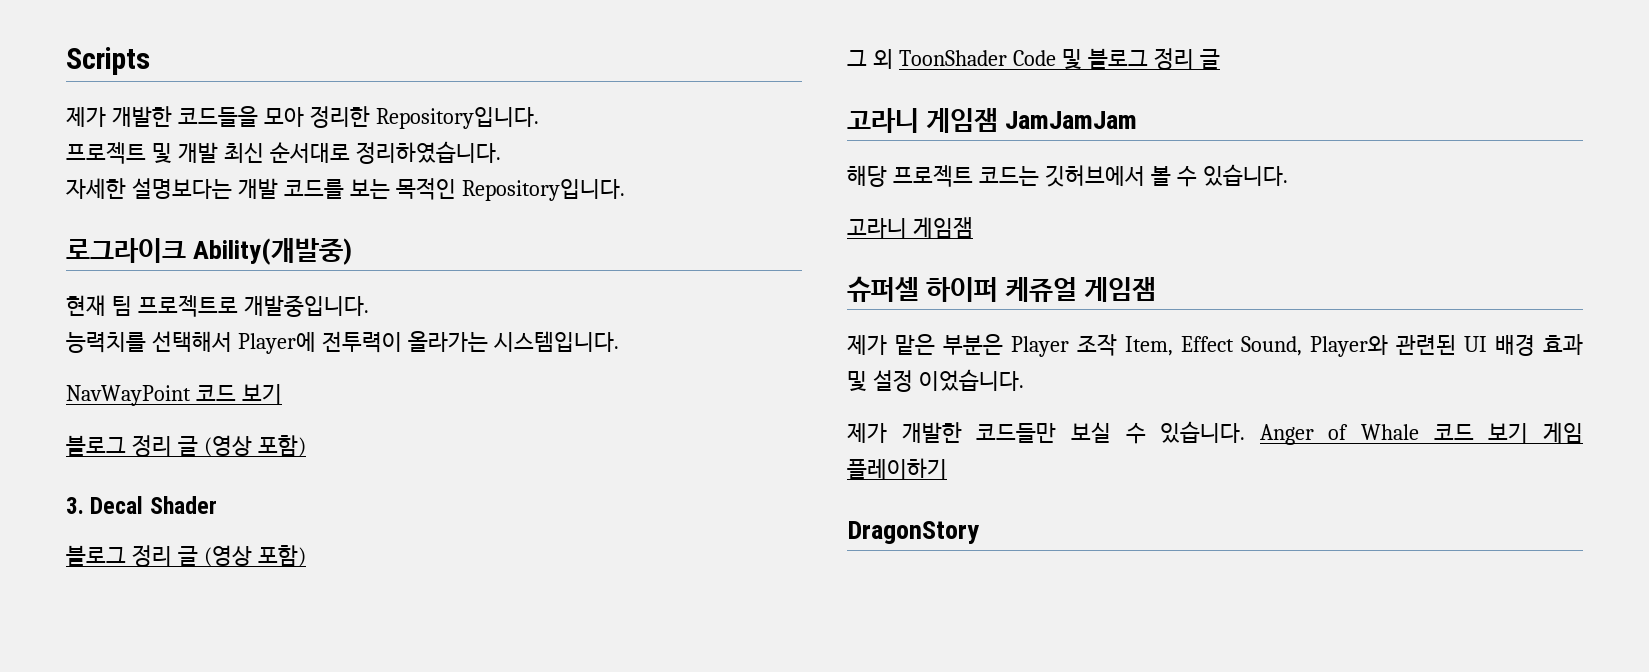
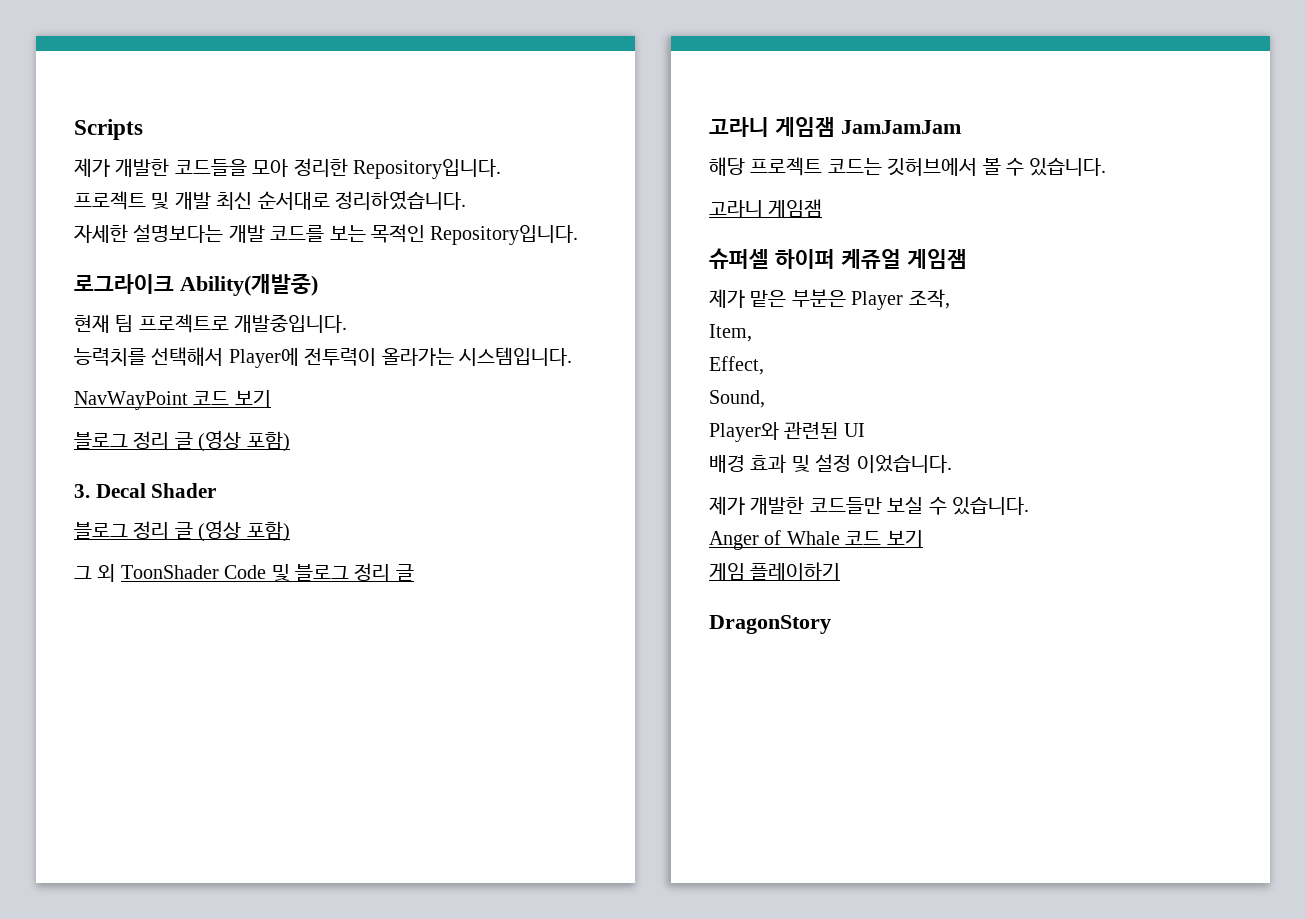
- 제가 맡은 부분은 Player 조작 Item, Effect Sound, Player와 관련된 UI 배경 효과 및 설정 이었습니다.
+ 제가 맡은 부분은 Player 조작,
+ Item,
+ Effect,
+ Sound,
+ Player와 관련된 UI
+ 배경 효과 및 설정 이었습니다.
- 제가 개발한 코드들만 보실 수 있습니다. Anger of Whale 코드 보기 게임 플레이하기
+ 제가 개발한 코드들만 보실 수 있습니다.
+ Anger of Whale 코드 보기
+ 게임 플레이하기

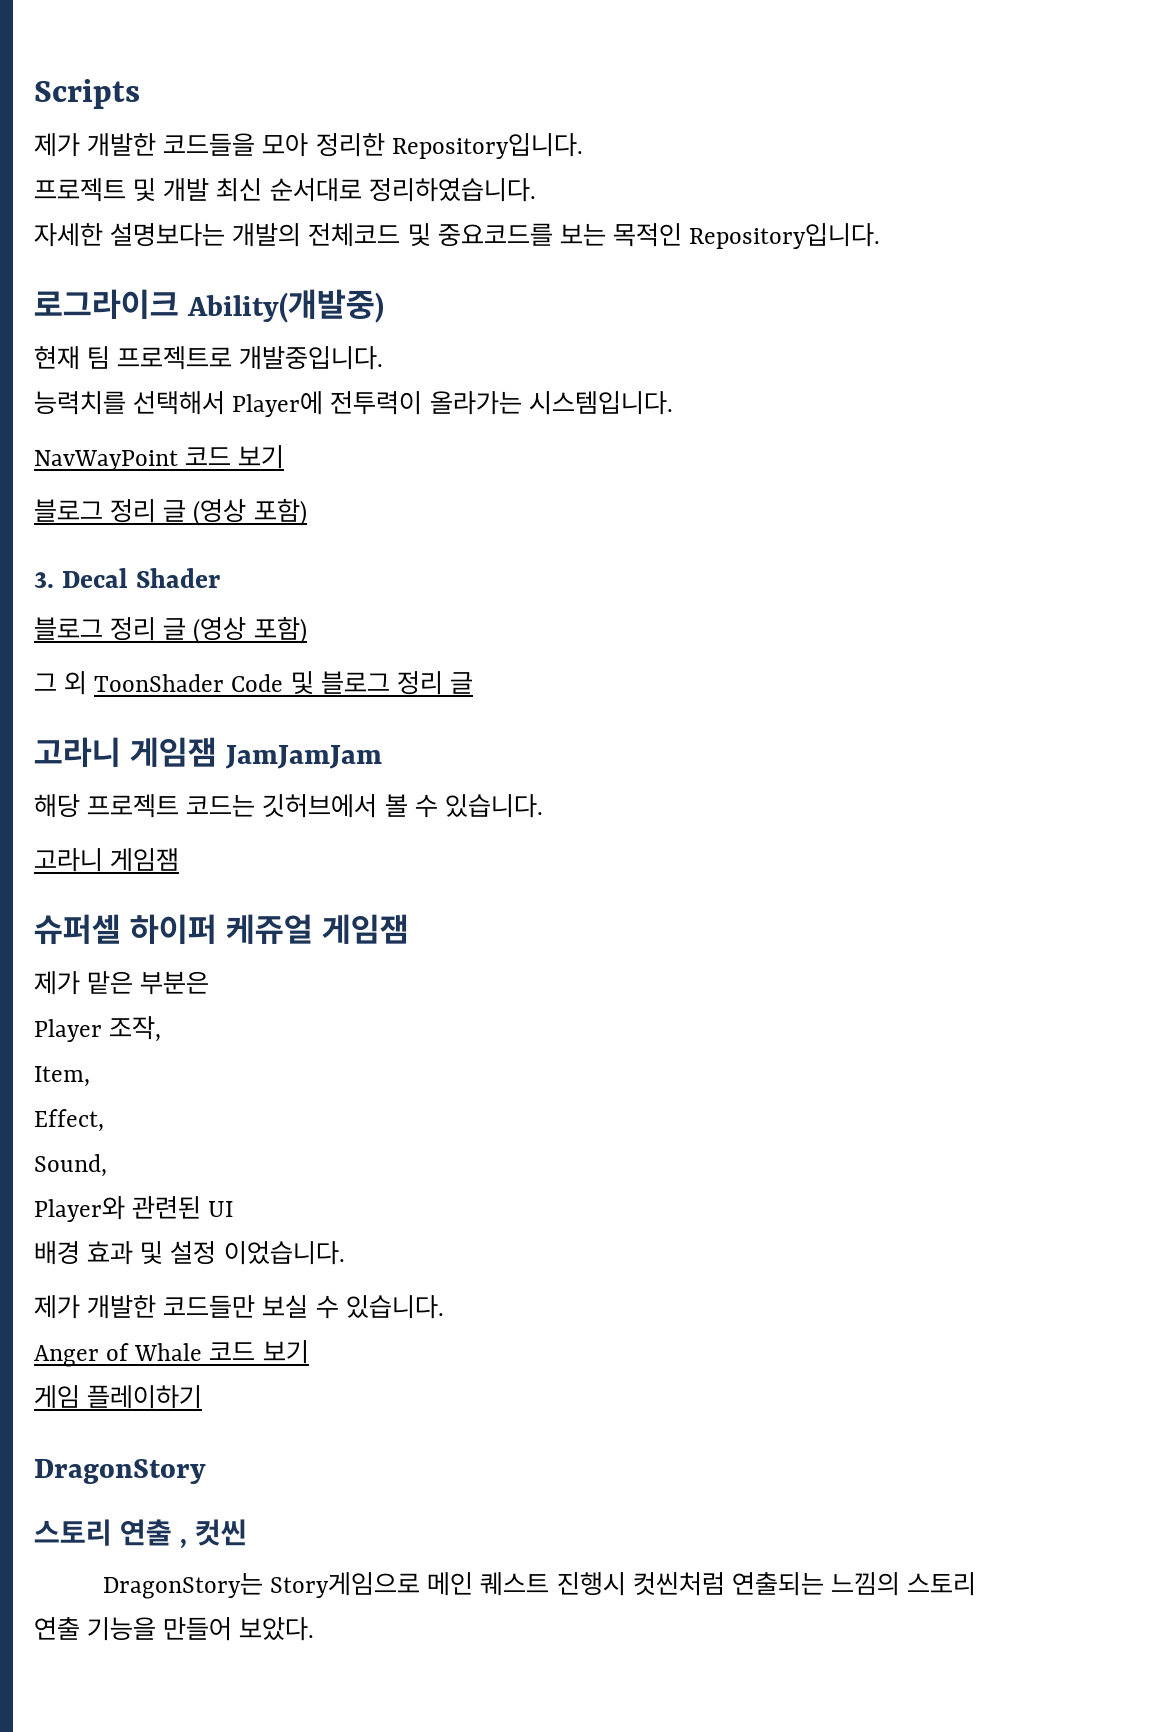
- 자세한 설명보다는 개발 코드를 보는 목적인 Repository입니다.
+ 자세한 설명보다는 개발의 전체코드 및 중요코드를 보는 목적인 Repository입니다.
- 제가 맡은 부분은 Player 조작,
+ 제가 맡은 부분은
+ Player 조작,
+ 스토리 연출 , 컷씬
+ DragonStory는 Story게임으로 메인 퀘스트 진행시 컷씬처럼 연출되는 느낌의 스토리 연출 기능을 만들어 보았다.

